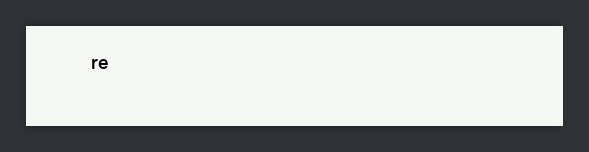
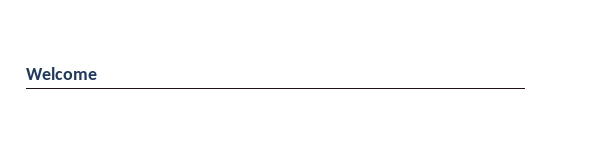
- re
+ Welcome

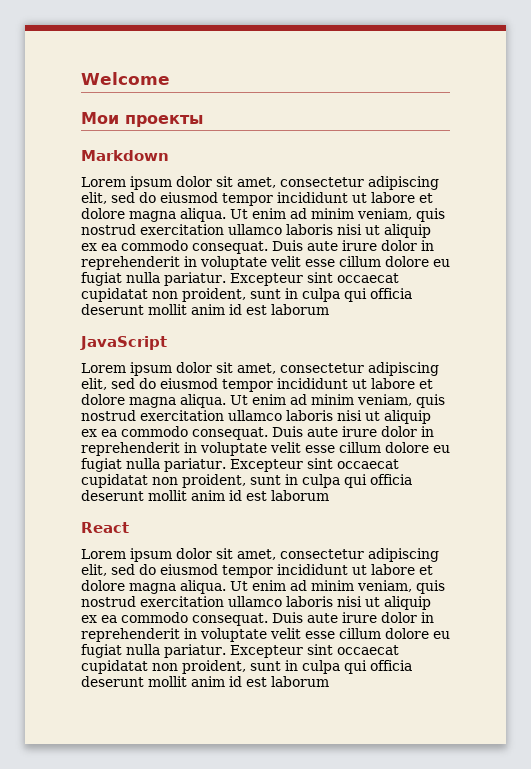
+ Мои проекты
+ Markdown
+ Lorem ipsum dolor sit amet, consectetur adipiscing elit, sed do eiusmod tempor incididunt ut labore et dolore magna aliqua. Ut enim ad minim veniam, quis nostrud exercitation ullamco laboris nisi ut aliquip ex ea commodo consequat. Duis aute irure dolor in reprehenderit in voluptate velit esse cillum dolore eu fugiat nulla pariatur. Excepteur sint occaecat cupidatat non proident, sunt in culpa qui officia deserunt mollit anim id est laborum
+ JavaScript
+ Lorem ipsum dolor sit amet, consectetur adipiscing elit, sed do eiusmod tempor incididunt ut labore et dolore magna aliqua. Ut enim ad minim veniam, quis nostrud exercitation ullamco laboris nisi ut aliquip ex ea commodo consequat. Duis aute irure dolor in reprehenderit in voluptate velit esse cillum dolore eu fugiat nulla pariatur. Excepteur sint occaecat cupidatat non proident, sunt in culpa qui officia deserunt mollit anim id est laborum
+ React
+ Lorem ipsum dolor sit amet, consectetur adipiscing elit, sed do eiusmod tempor incididunt ut labore et dolore magna aliqua. Ut enim ad minim veniam, quis nostrud exercitation ullamco laboris nisi ut aliquip ex ea commodo consequat. Duis aute irure dolor in reprehenderit in voluptate velit esse cillum dolore eu fugiat nulla pariatur. Excepteur sint occaecat cupidatat non proident, sunt in culpa qui officia deserunt mollit anim id est laborum

